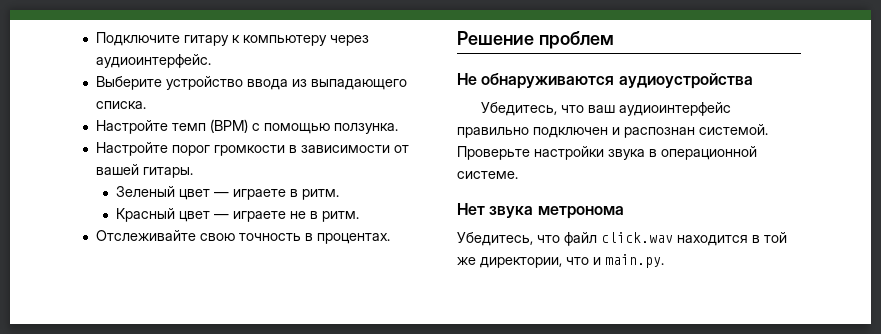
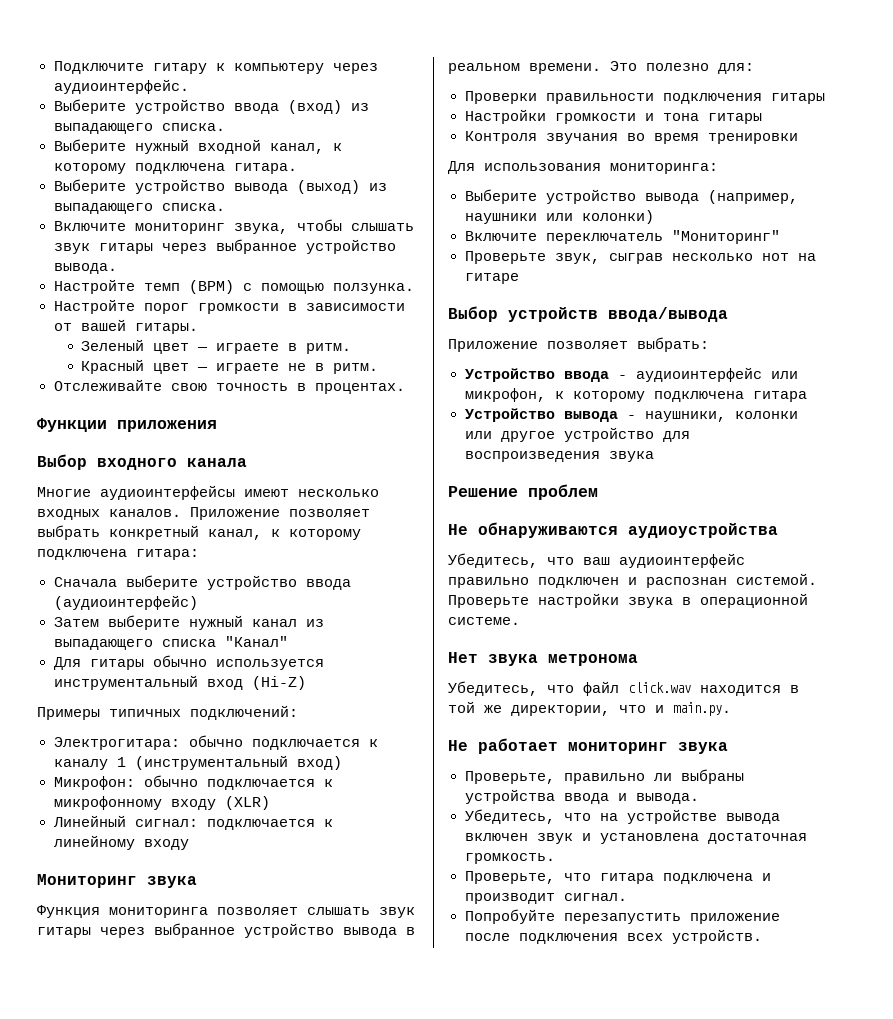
- Выберите устройство ввода из выпадающего списка.
+ Выберите устройство ввода (вход) из выпадающего списка.
+ Выберите нужный входной канал, к которому подключена гитара.
+ Выберите устройство вывода (выход) из выпадающего списка.
+ Включите мониторинг звука, чтобы слышать звук гитары через выбранное устройство вывода.
+ Функции приложения
+ Выбор входного канала
+ Многие аудиоинтерфейсы имеют несколько входных каналов. Приложение позволяет выбрать конкретный канал, к которому подключена гитара:
+ Сначала выберите устройство ввода (аудиоинтерфейс)
+ Затем выберите нужный канал из выпадающего списка "Канал"
+ Для гитары обычно используется инструментальный вход (Hi-Z)
+ Примеры типичных подключений:
+ Электрогитара: обычно подключается к каналу 1 (инструментальный вход)
+ Микрофон: обычно подключается к микрофонному входу (XLR)
+ Линейный сигнал: подключается к линейному входу
+ Мониторинг звука
+ Функция мониторинга позволяет слышать звук гитары через выбранное устройство вывода в реальном времени. Это полезно для:
+ Проверки правильности подключения гитары
+ Настройки громкости и тона гитары
+ Контроля звучания во время тренировки
+ Для использования мониторинга:
+ Выберите устройство вывода (например, наушники или колонки)
+ Включите переключатель "Мониторинг"
+ Проверьте звук, сыграв несколько нот на гитаре
+ Выбор устройств ввода/вывода
+ Приложение позволяет выбрать:
+ Устройство ввода - аудиоинтерфейс или микрофон, к которому подключена гитара
+ Устройство вывода - наушники, колонки или другое устройство для воспроизведения звука
+ Не работает мониторинг звука
+ Проверьте, правильно ли выбраны устройства ввода и вывода.
+ Убедитесь, что на устройстве вывода включен звук и установлена достаточная громкость.
+ Проверьте, что гитара подключена и производит сигнал.
+ Попробуйте перезапустить приложение после подключения всех устройств.

